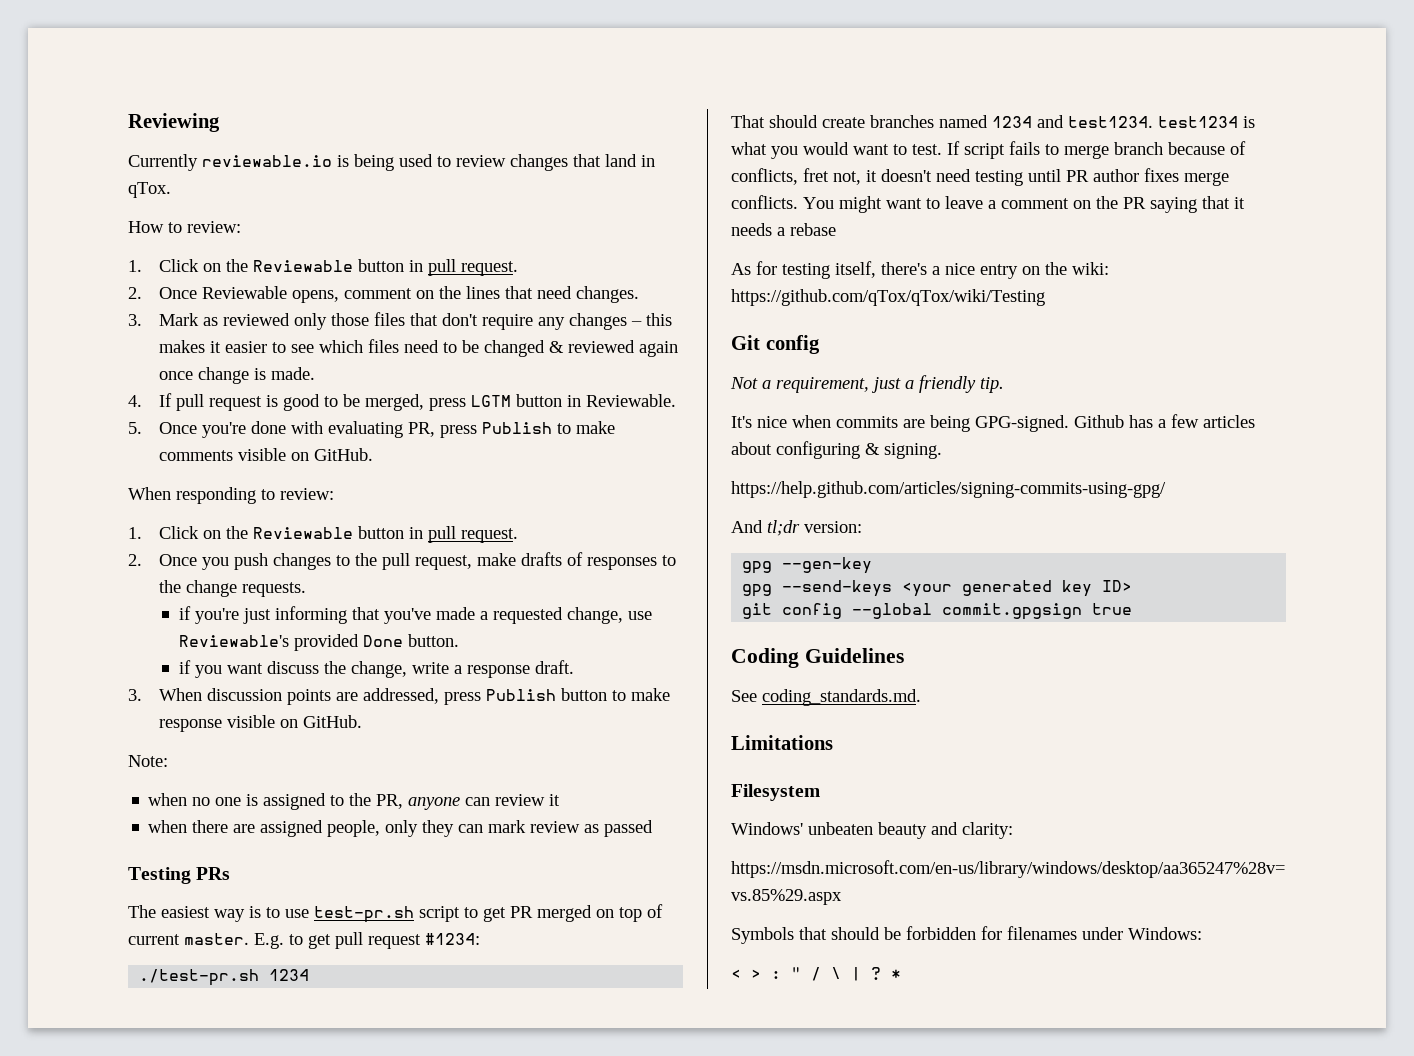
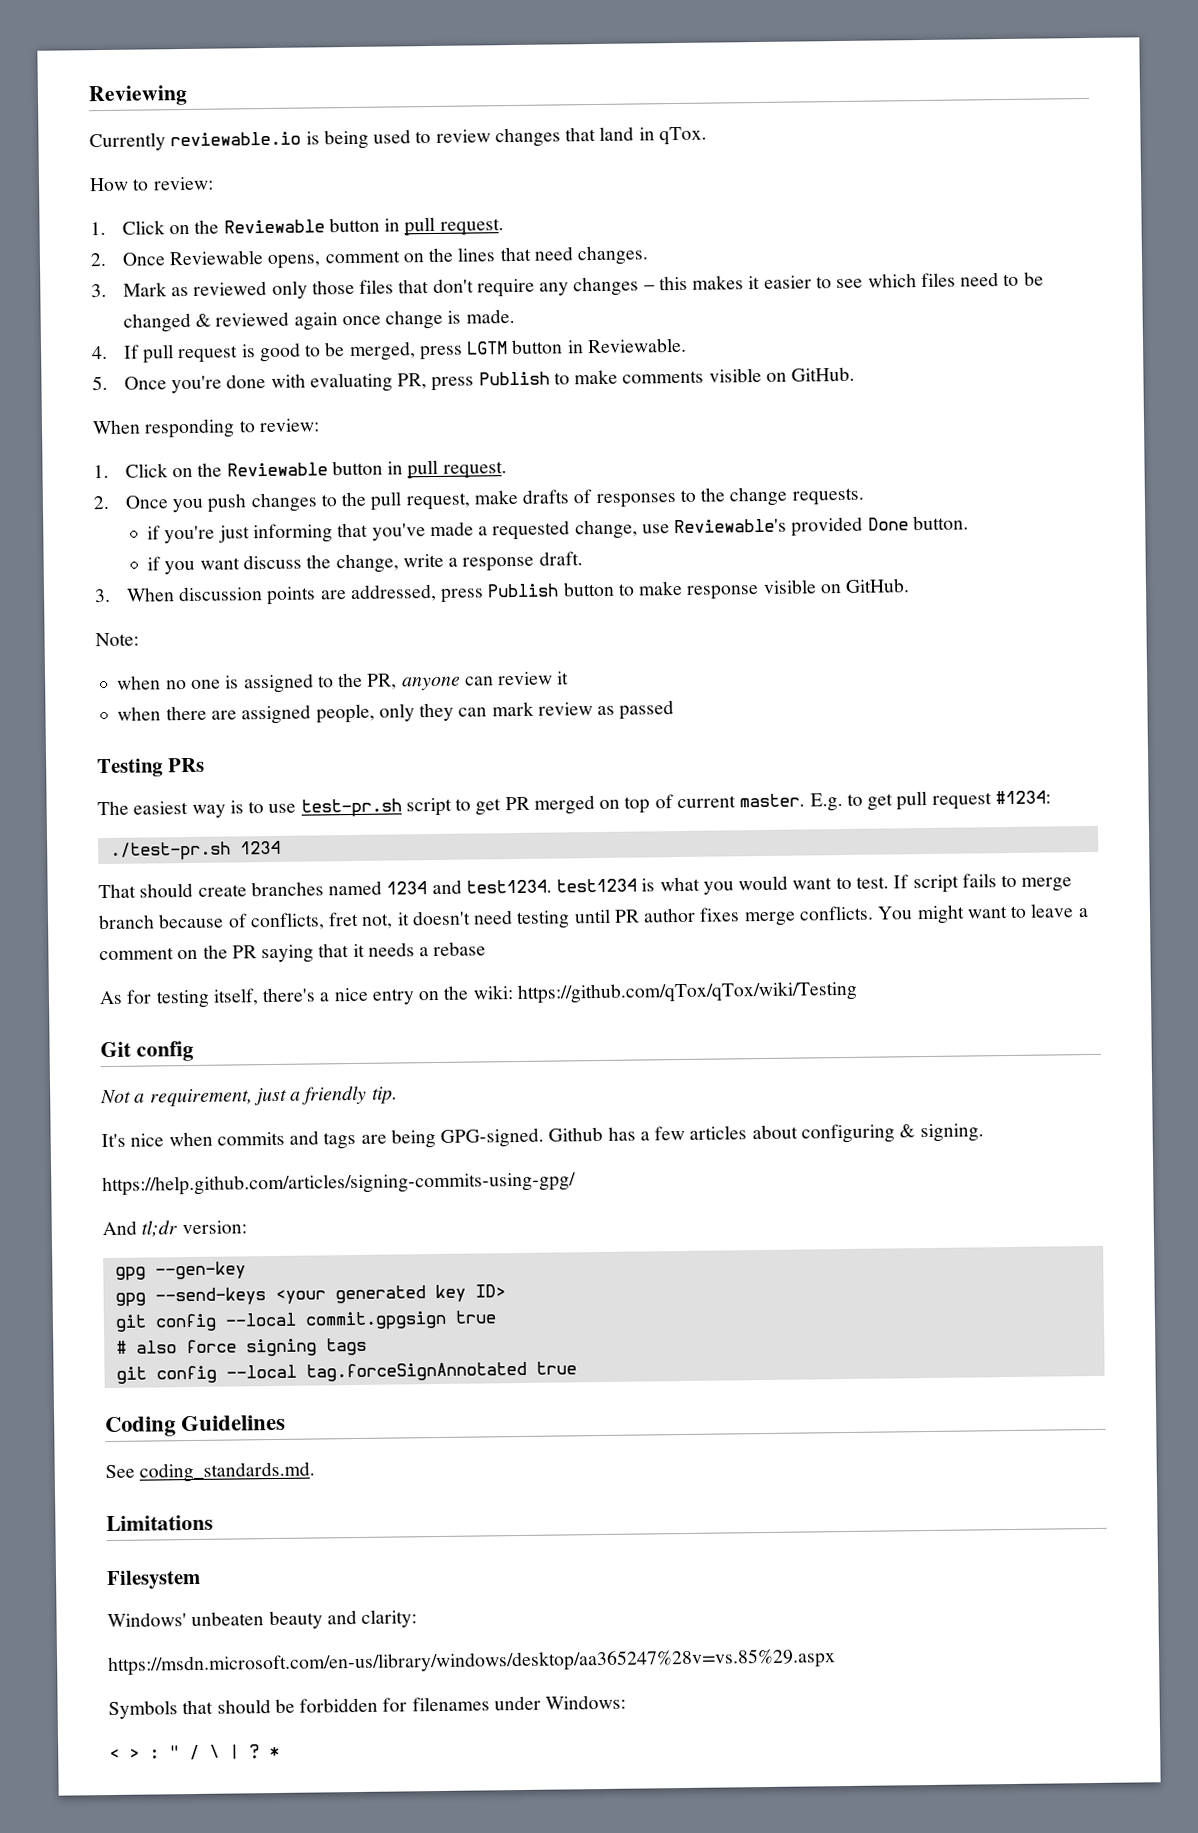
- It's nice when commits are being GPG-signed.
+ It's nice when commits and tags are being GPG-signed.
- git config --global commit.gpgsign true
+ git config --local commit.gpgsign true
+ # also force signing tags
+ git config --local tag.forceSignAnnotated true

